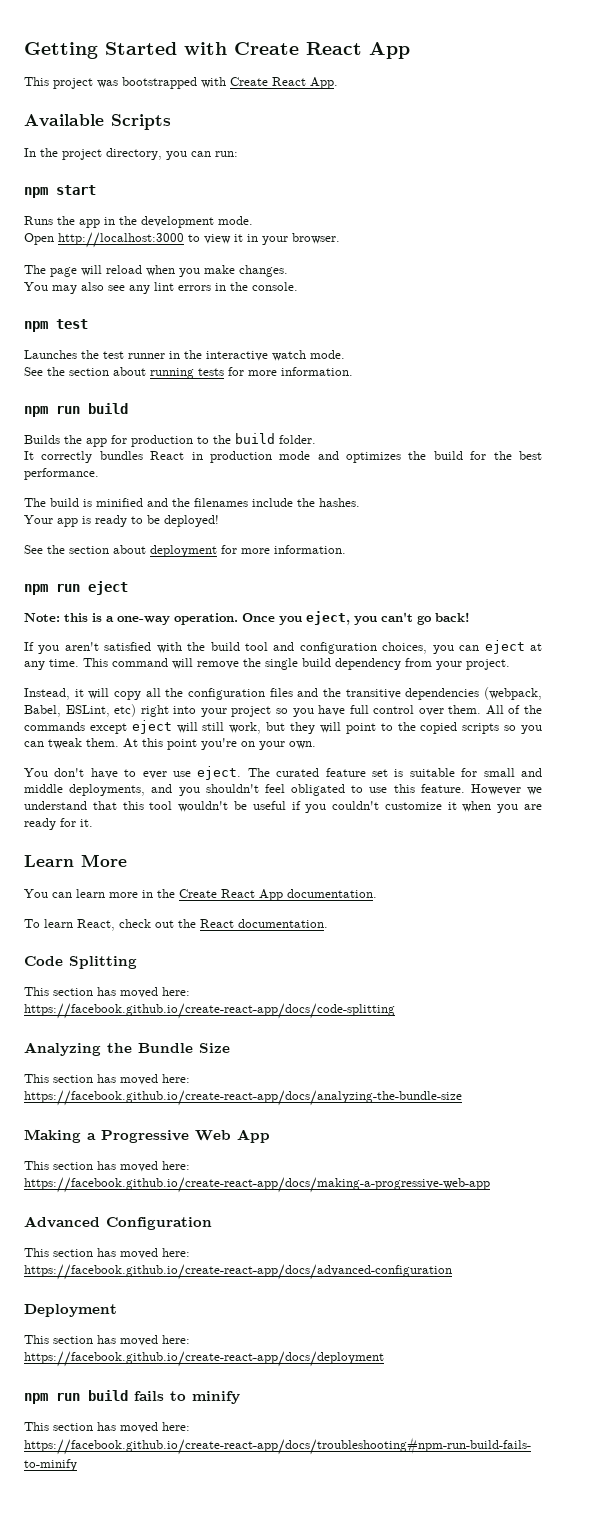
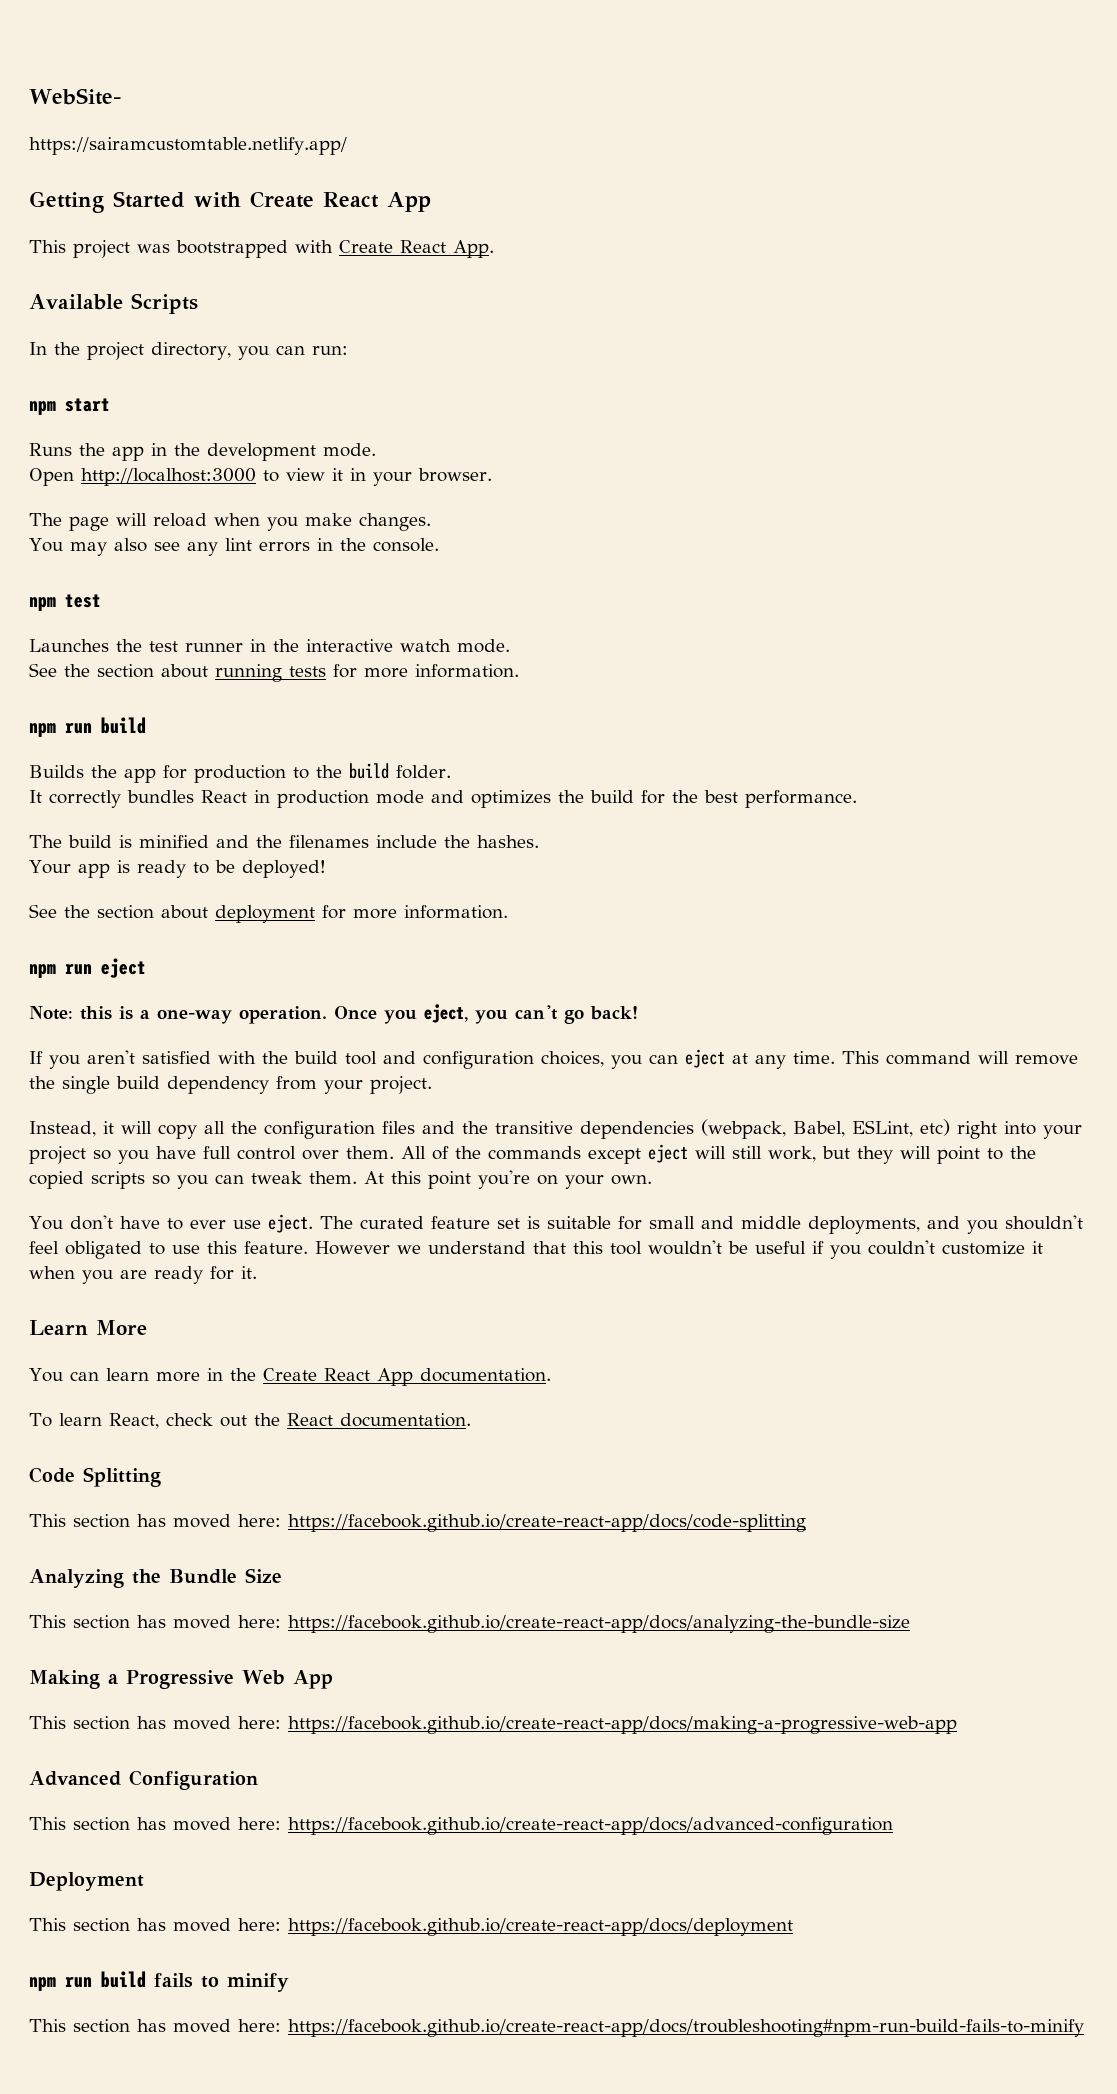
+ WebSite-
+ https://sairamcustomtable.netlify.app/

